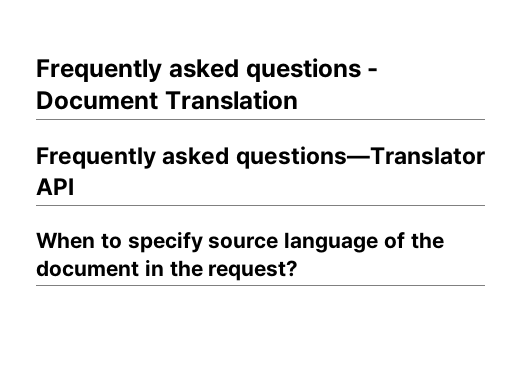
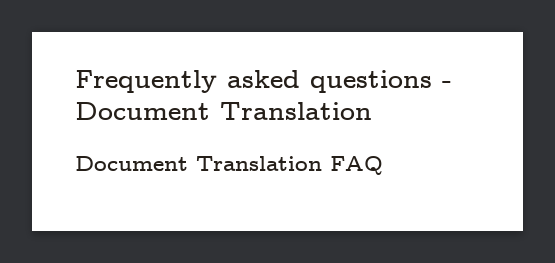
- Frequently asked questions—Translator API
- When to specify source language of the document in the request?
+ Document Translation FAQ

